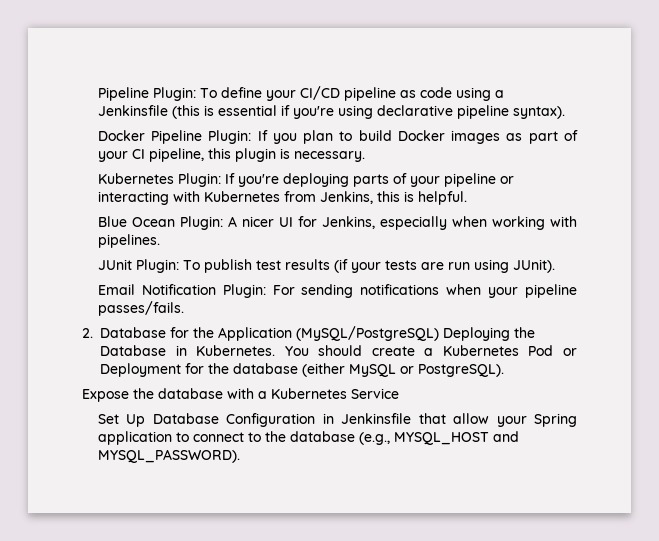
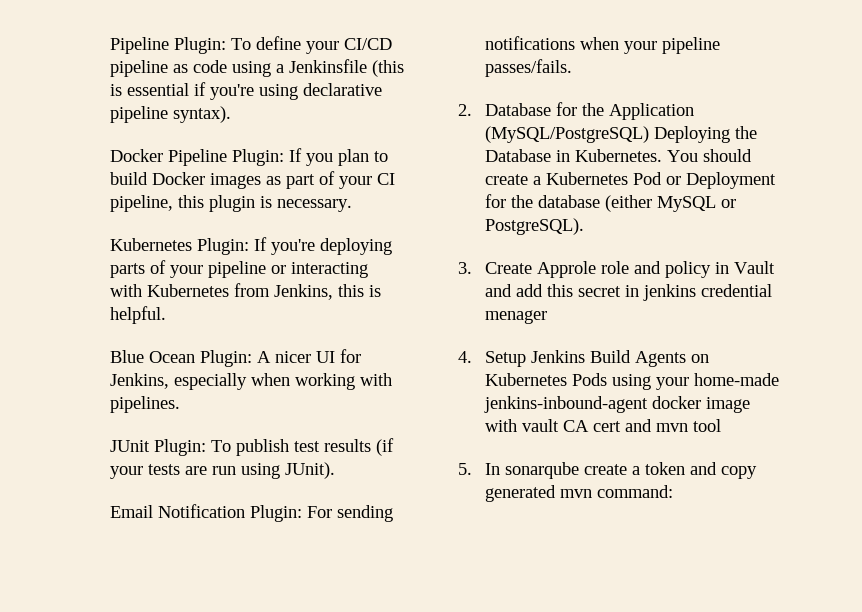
- Expose the database with a Kubernetes Service
- Set Up Database Configuration in Jenkinsfile that allow your Spring application to connect to the database (e.g., MYSQL_HOST and MYSQL_PASSWORD).
+ 3. Create Approle role and policy in Vault and add this secret in jenkins credential menager
+ 4. Setup Jenkins Build Agents on Kubernetes Pods using your home-made jenkins-inbound-agent docker image with vault CA cert and mvn tool
+ 5. In sonarqube create a token and copy generated mvn command:

